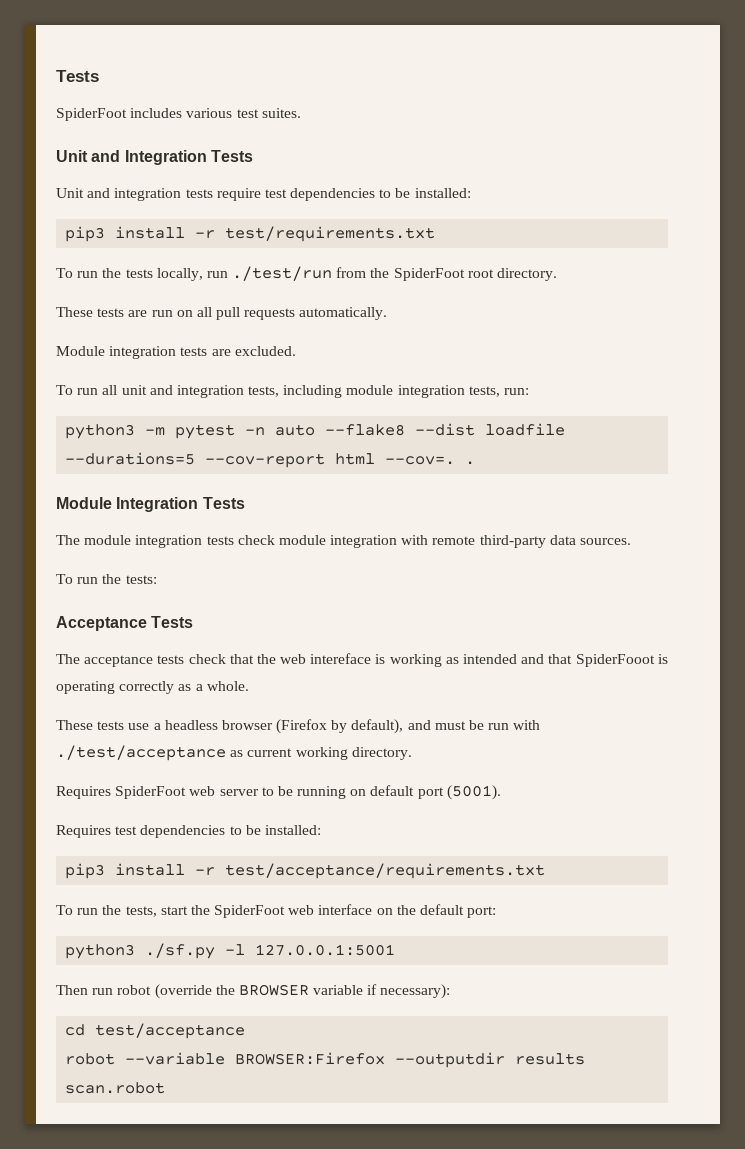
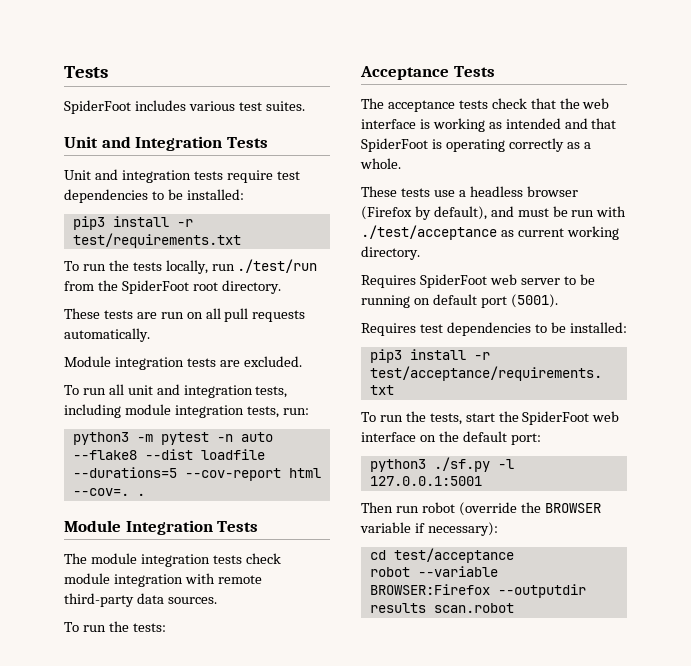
- The acceptance tests check that the web intereface is working as intended and that SpiderFooot is operating correctly as a whole.
+ The acceptance tests check that the web interface is working as intended and that SpiderFoot is operating correctly as a whole.

